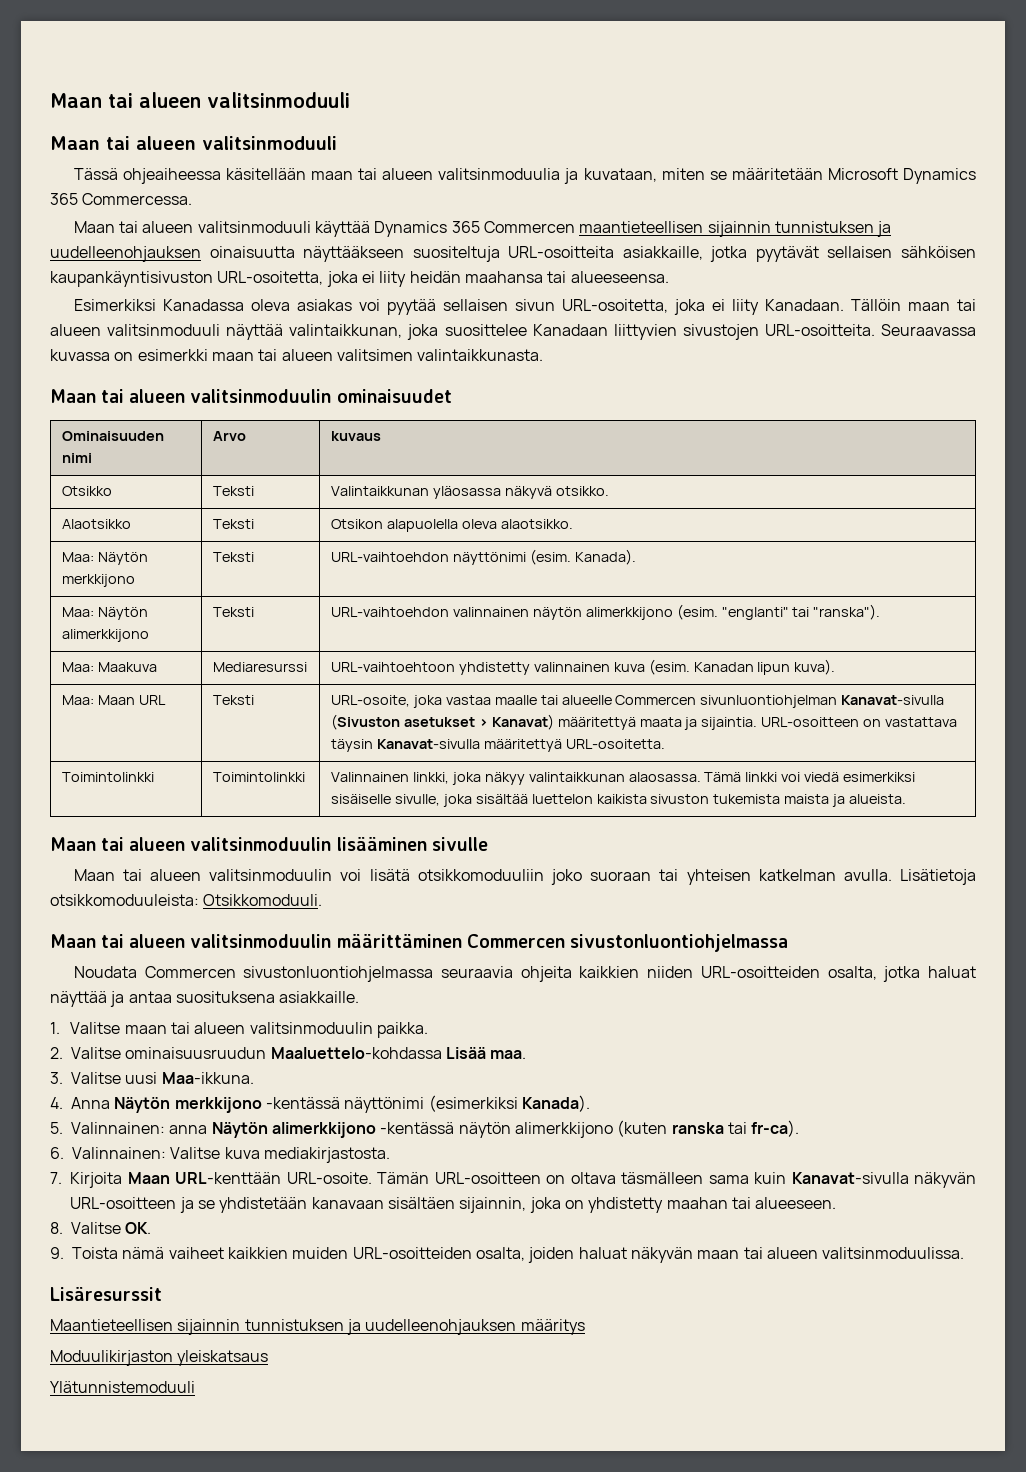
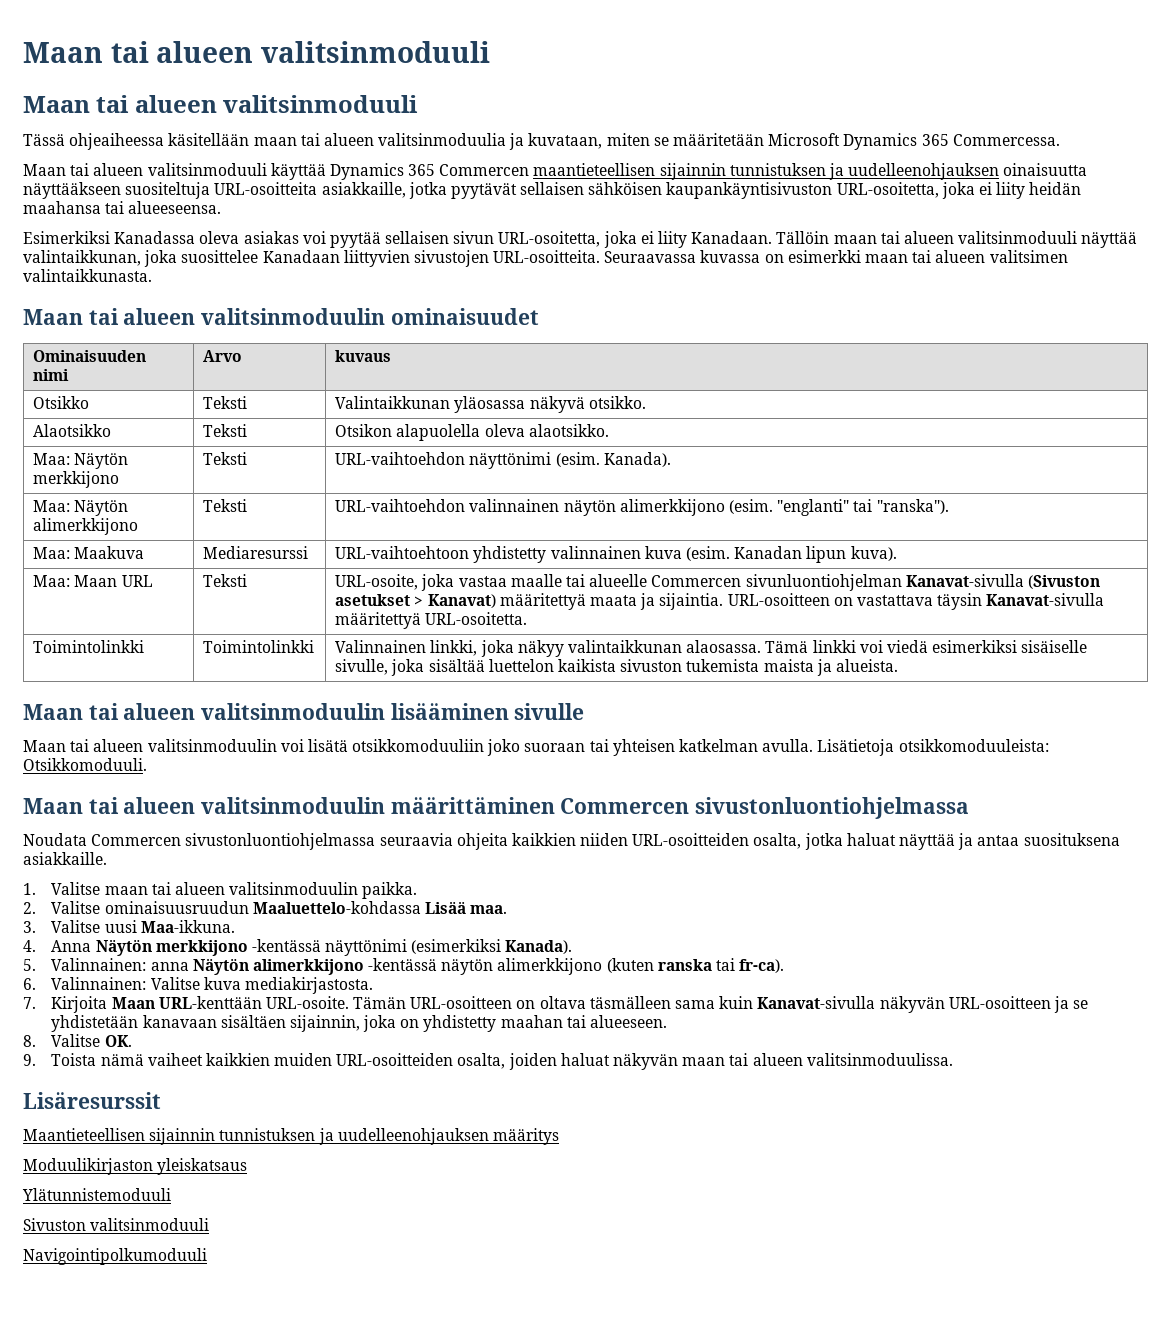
+ Sivuston valitsinmoduuli
+ Navigointipolkumoduuli

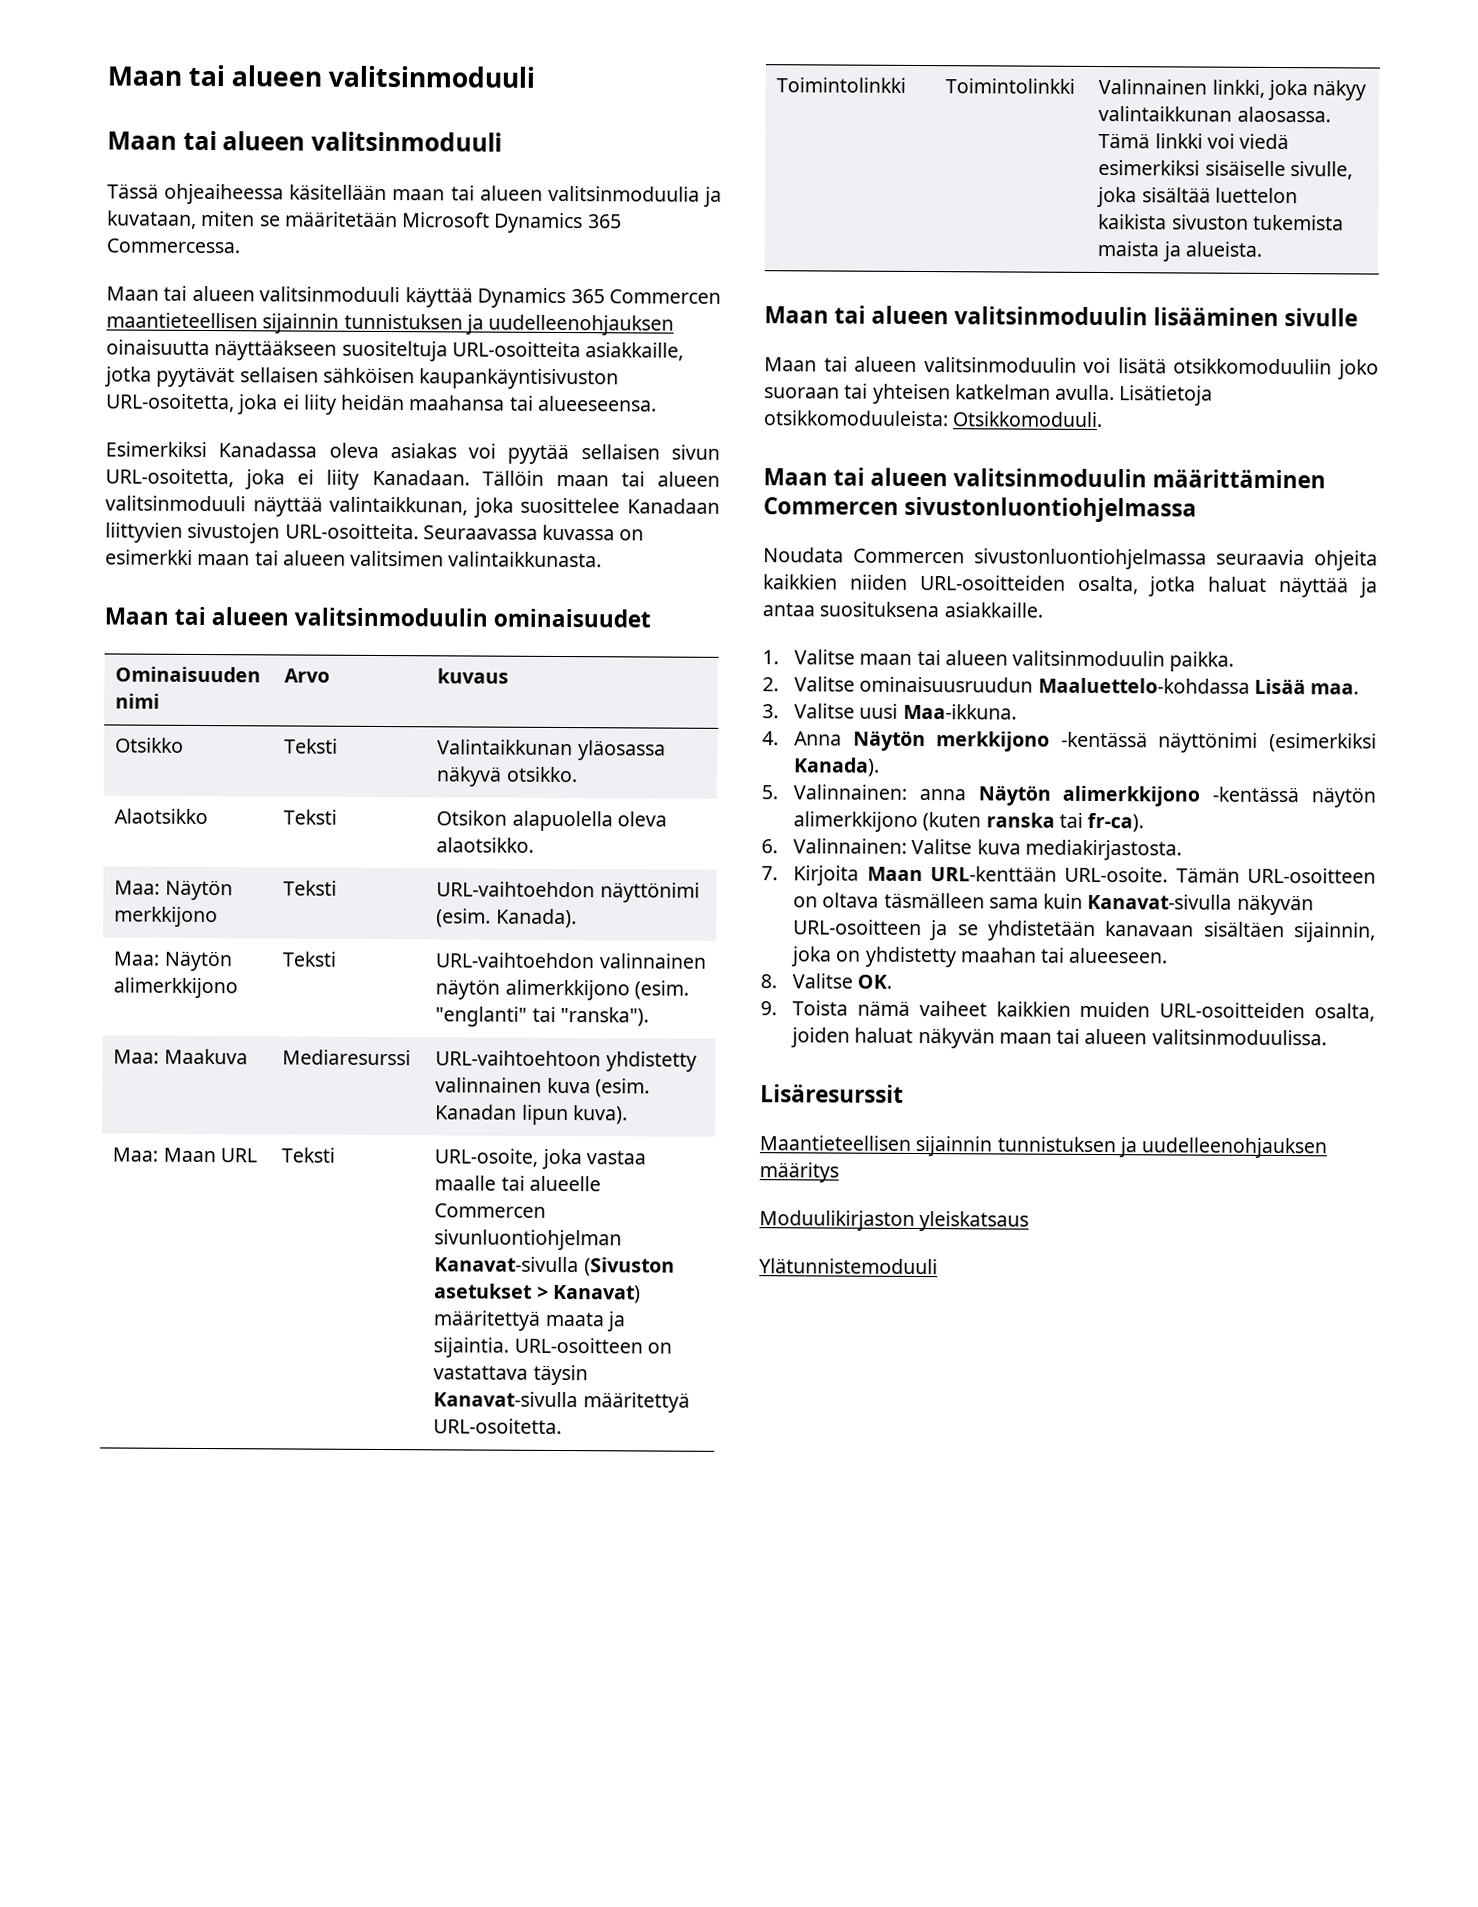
- Sivuston valitsinmoduuli
- Navigointipolkumoduuli

